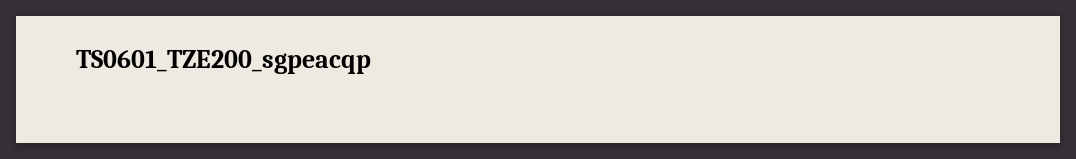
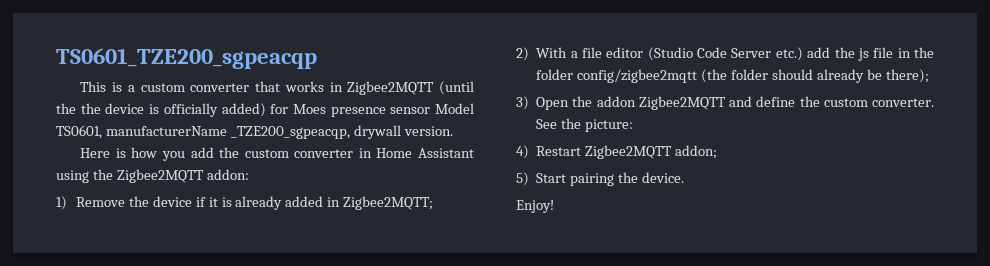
+ This is a custom converter that works in Zigbee2MQTT (until the the device is officially added) for Moes presence sensor Model TS0601, manufacturerName _TZE200_sgpeacqp, drywall version.
+ Here is how you add the custom converter in Home Assistant using the Zigbee2MQTT addon:
+ 1) Remove the device if it is already added in Zigbee2MQTT;
+ 2) With a file editor (Studio Code Server etc.) add the js file in the folder config/zigbee2mqtt (the folder should already be there);
+ 3) Open the addon Zigbee2MQTT and define the custom converter. See the picture:
+ 4) Restart Zigbee2MQTT addon;
+ 5) Start pairing the device.
+ Enjoy!

